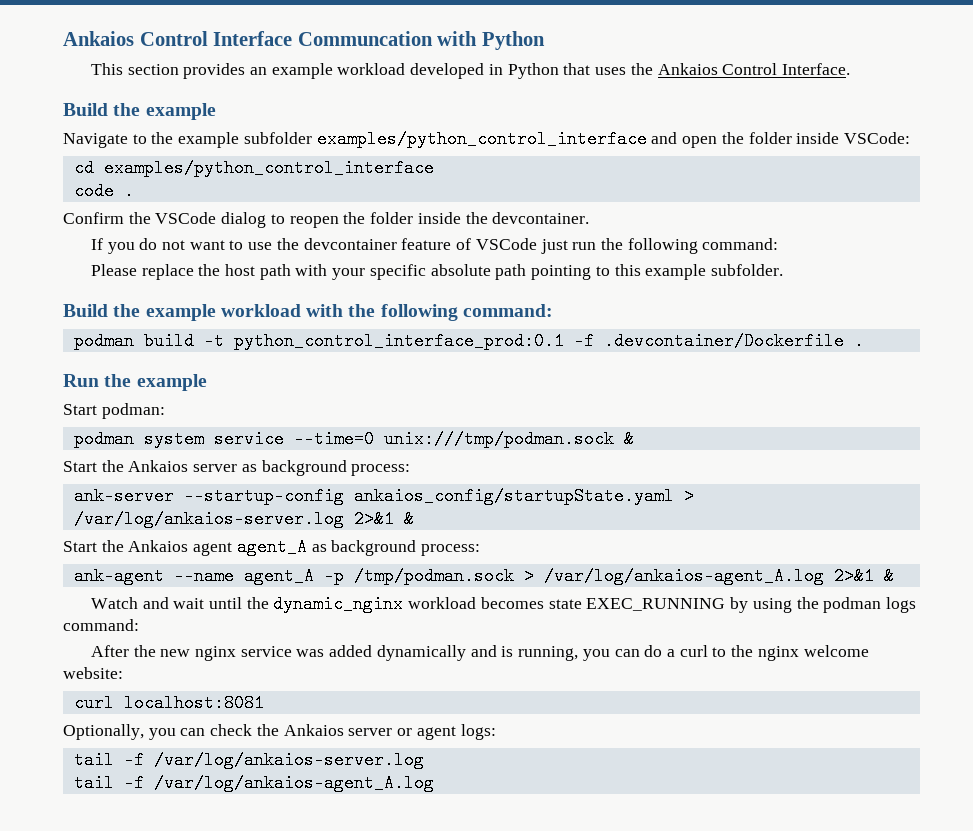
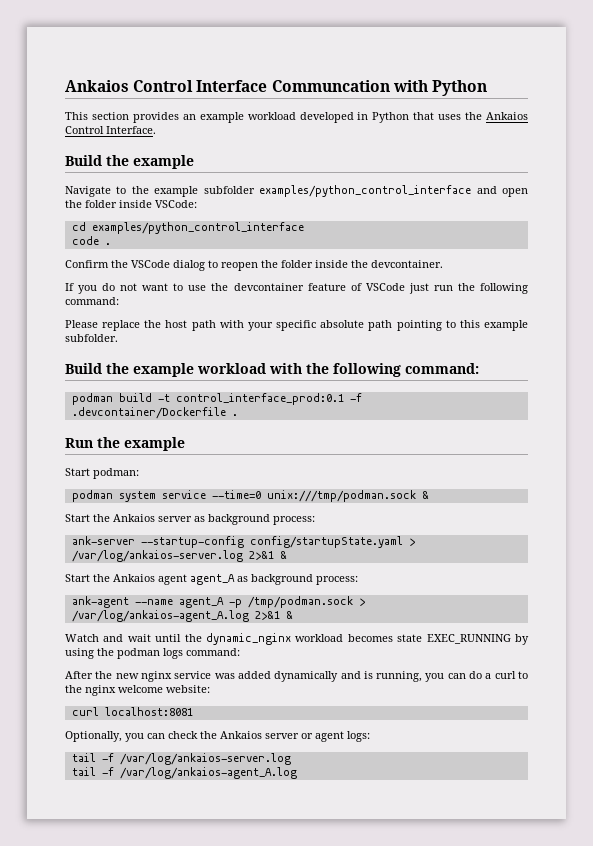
- podman build -t python_control_interface_prod:0.1 -f .devcontainer/Dockerfile .
+ podman build -t control_interface_prod:0.1 -f .devcontainer/Dockerfile .
- ank-server --startup-config ankaios_config/startupState.yaml > /var/log/ankaios-server.log 2>&1 &
+ ank-server --startup-config config/startupState.yaml > /var/log/ankaios-server.log 2>&1 &

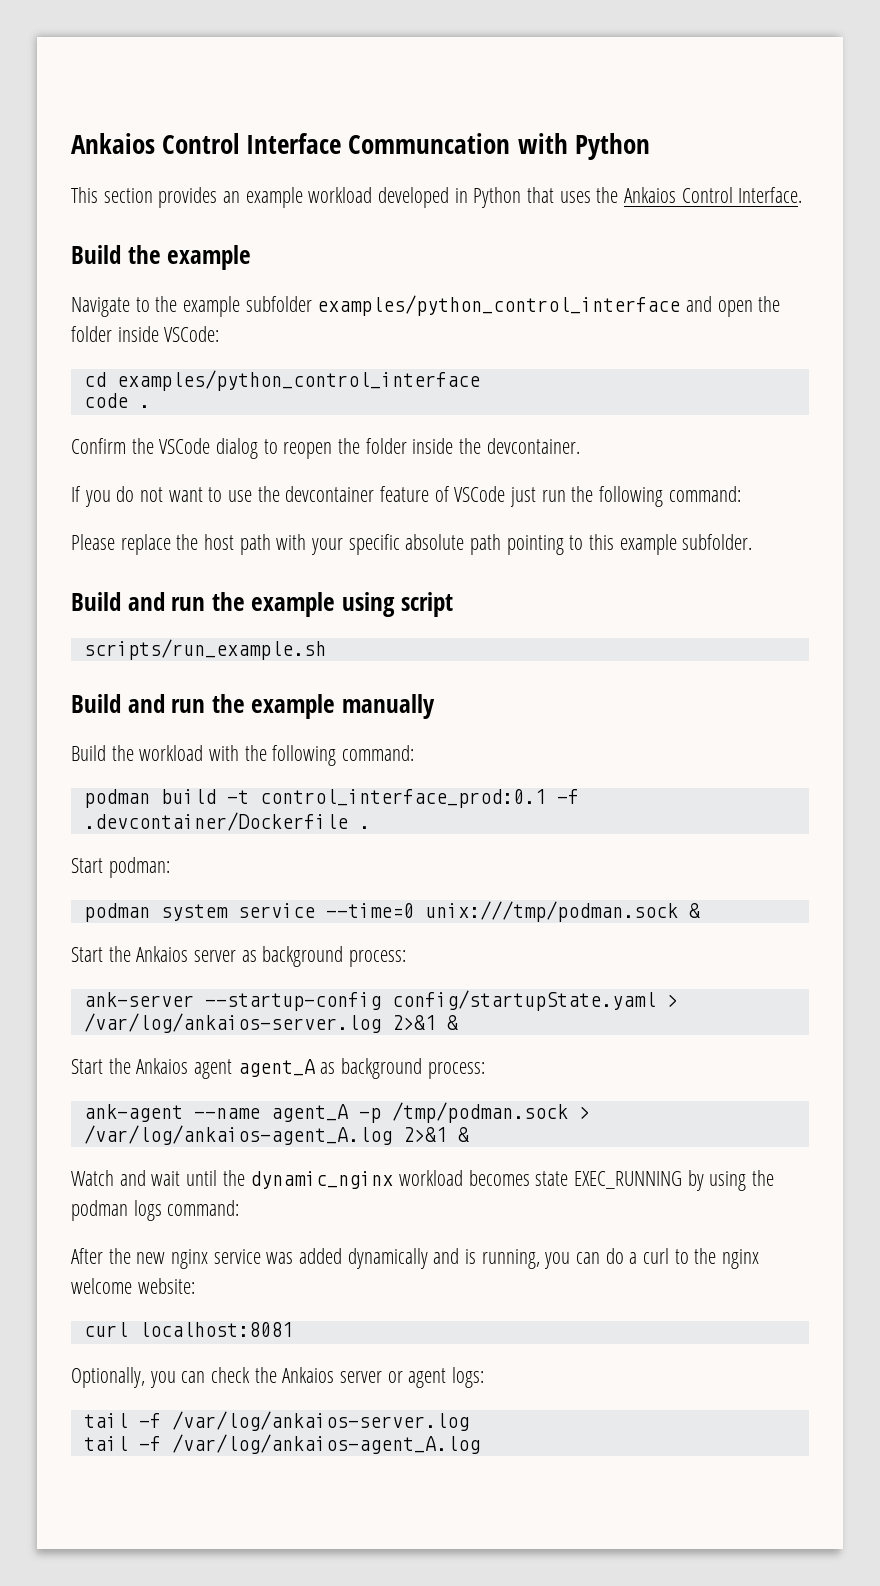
- Build the example workload with the following command:
+ Build and run the example using script
+ scripts/run_example.sh
+ Build and run the example manually
+ Build the workload with the following command:
- Run the example

